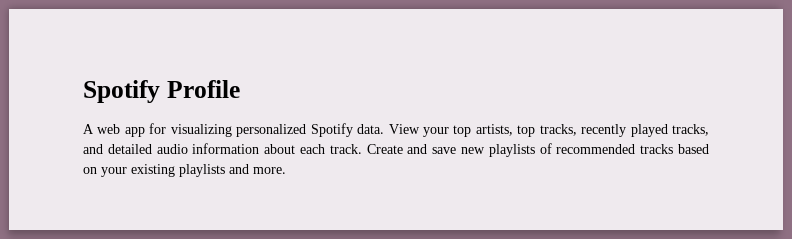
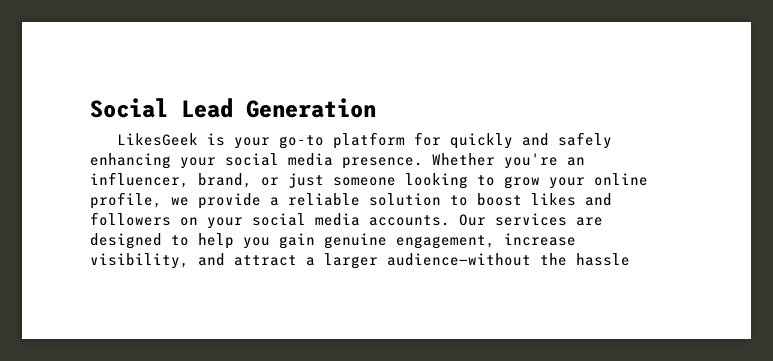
- Spotify Profile
- A web app for visualizing personalized Spotify data. View your top artists, top tracks, recently played tracks, and detailed audio information about each track. Create and save new playlists of recommended tracks based on your existing playlists and more.
+ Social Lead Generation
+ LikesGeek is your go-to platform for quickly and safely enhancing your social media presence. Whether you're an influencer, brand, or just someone looking to grow your online profile, we provide a reliable solution to boost likes and followers on your social media accounts. Our services are designed to help you gain genuine engagement, increase visibility, and attract a larger audience—without the hassle

